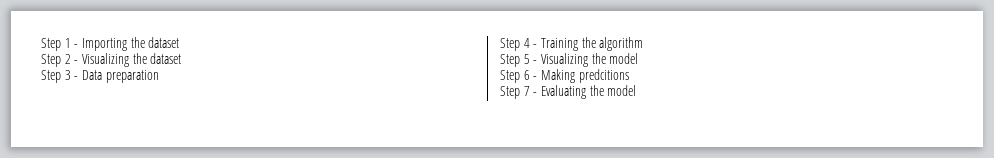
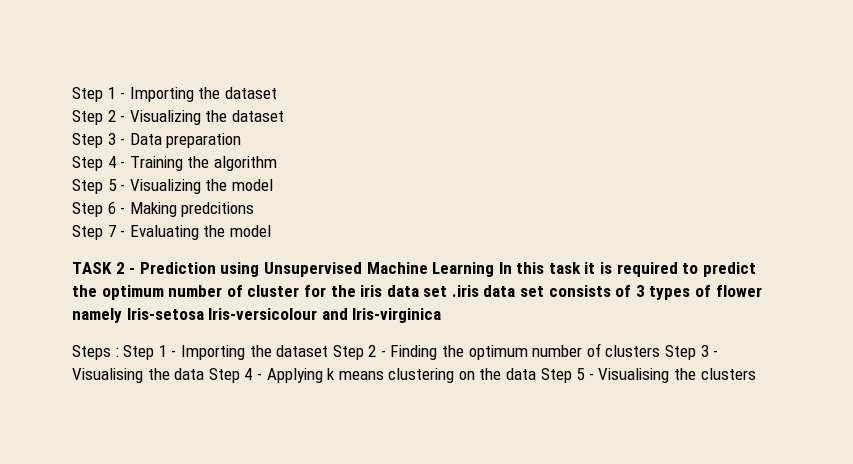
+ TASK 2 - Prediction using Unsupervised Machine Learning In this task it is required to predict the optimum number of cluster for the iris data set .iris data set consists of 3 types of flower namely Iris-setosa Iris-versicolour and Iris-virginica
+ Steps : Step 1 - Importing the dataset Step 2 - Finding the optimum number of clusters Step 3 - Visualising the data Step 4 - Applying k means clustering on the data Step 5 - Visualising the clusters

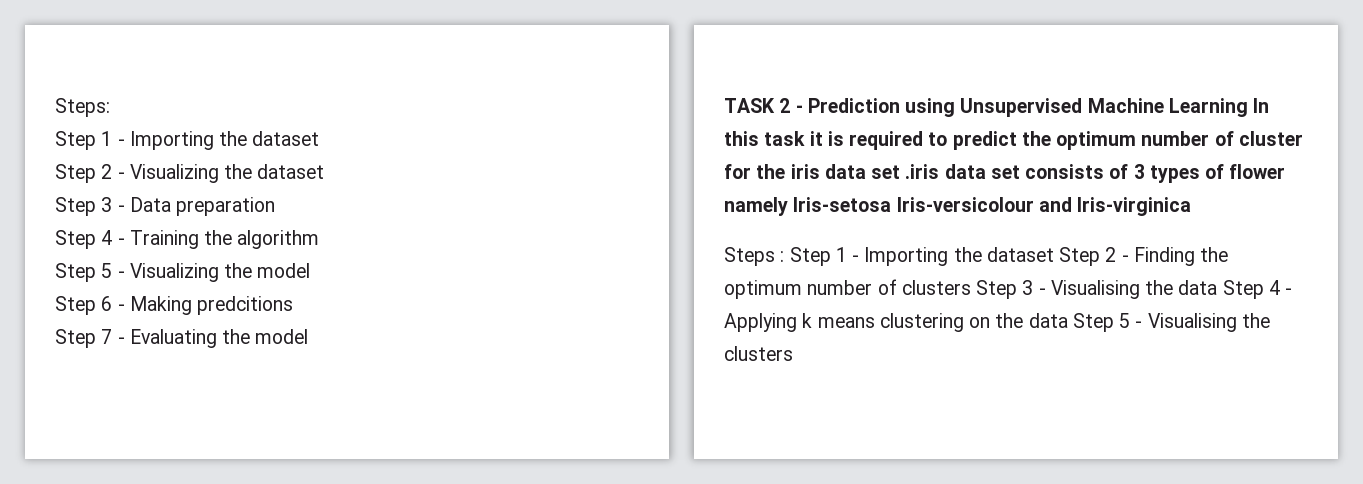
+ Steps:

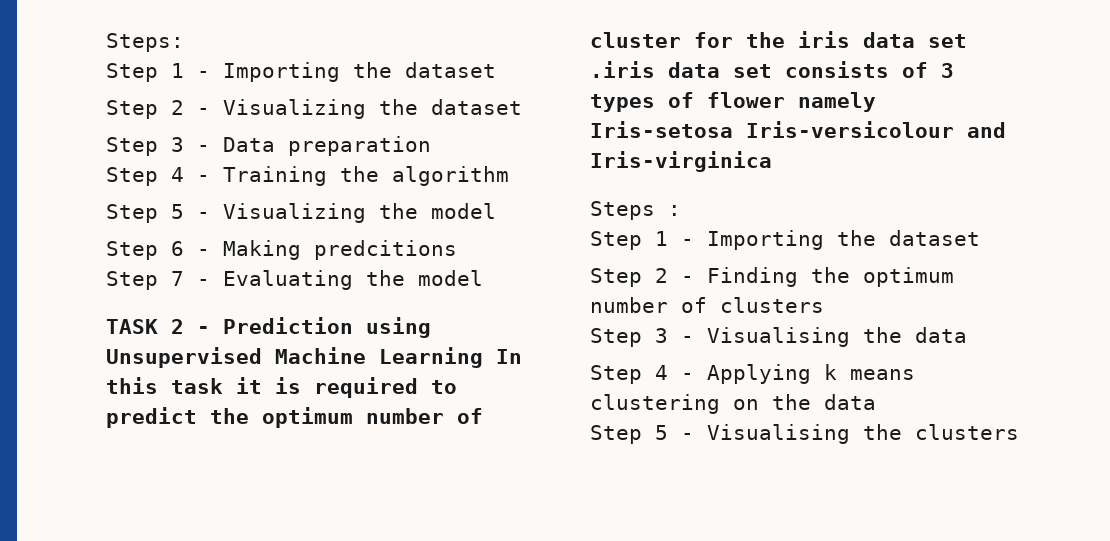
- Steps : Step 1 - Importing the dataset Step 2 - Finding the optimum number of clusters Step 3 - Visualising the data Step 4 - Applying k means clustering on the data Step 5 - Visualising the clusters
+ Steps :
+ Step 1 - Importing the dataset
+ Step 2 - Finding the optimum number of clusters
+ Step 3 - Visualising the data
+ Step 4 - Applying k means clustering on the data
+ Step 5 - Visualising the clusters

